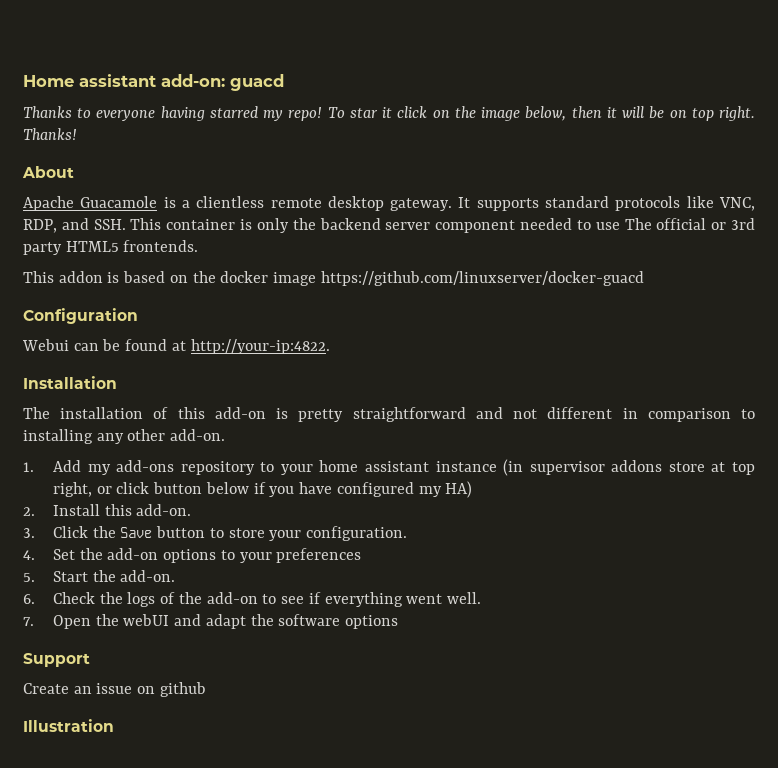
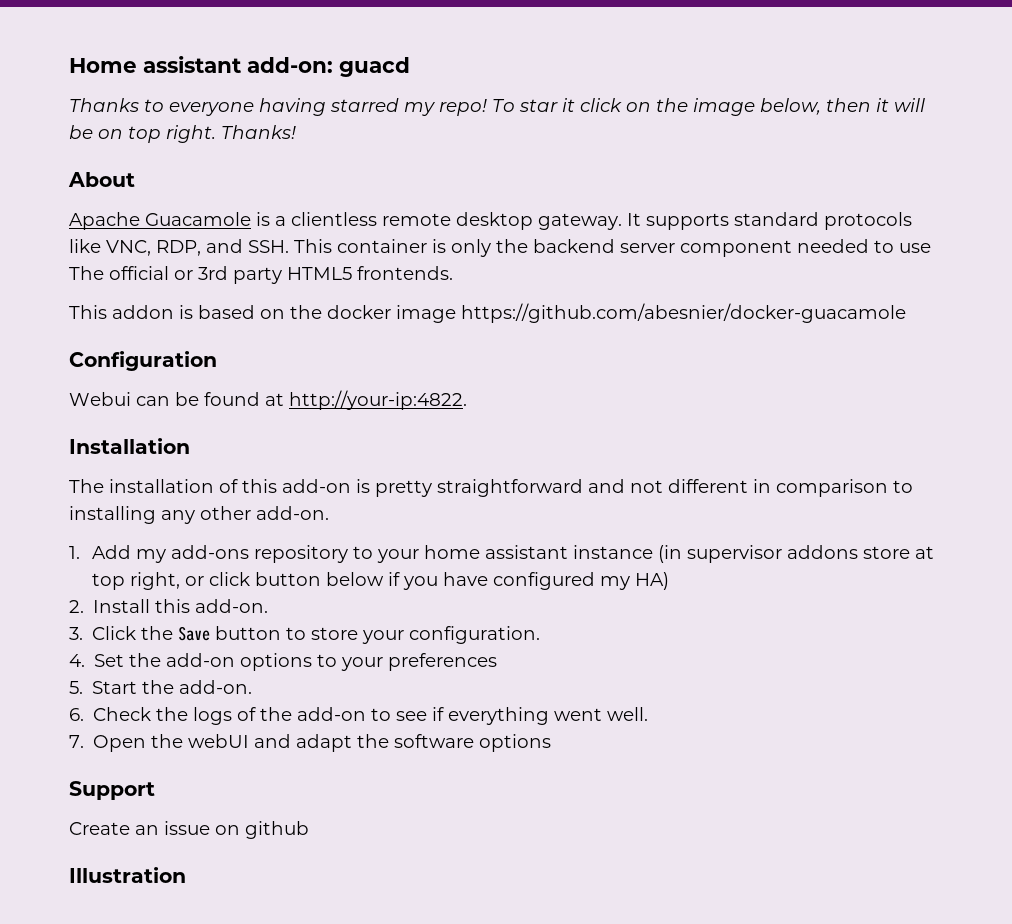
- This addon is based on the docker image https://github.com/linuxserver/docker-guacd
+ This addon is based on the docker image https://github.com/abesnier/docker-guacamole

